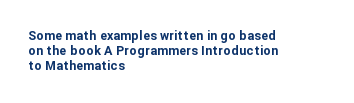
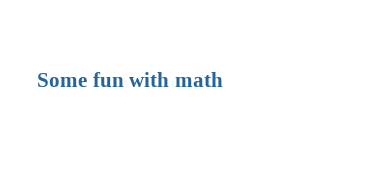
- Some math examples written in go based on the book A Programmers Introduction to Mathematics
+ Some fun with math

